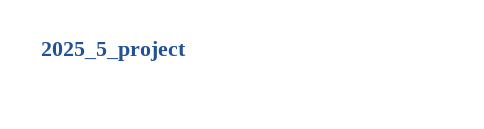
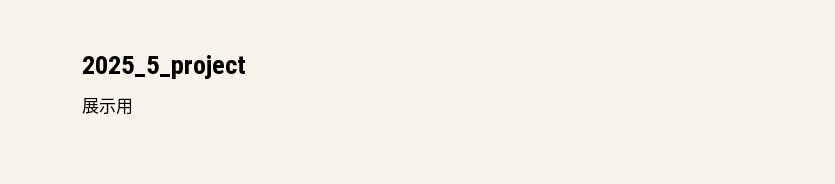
+ 展示用

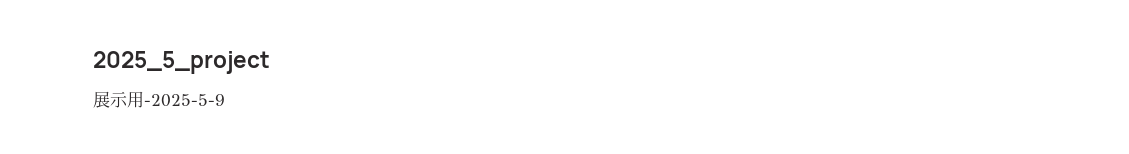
- 展示用
+ 展示用-2025-5-9

